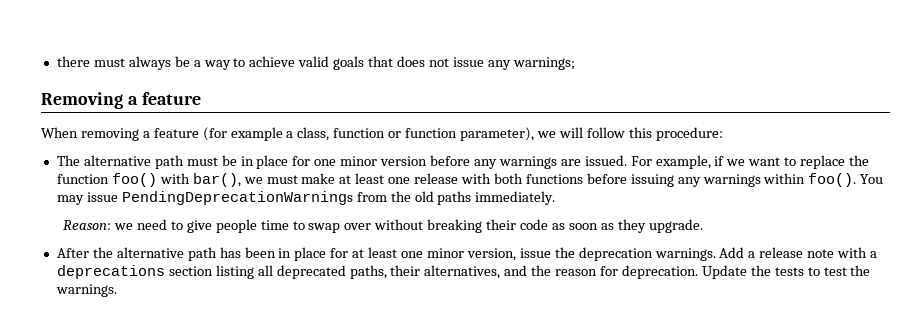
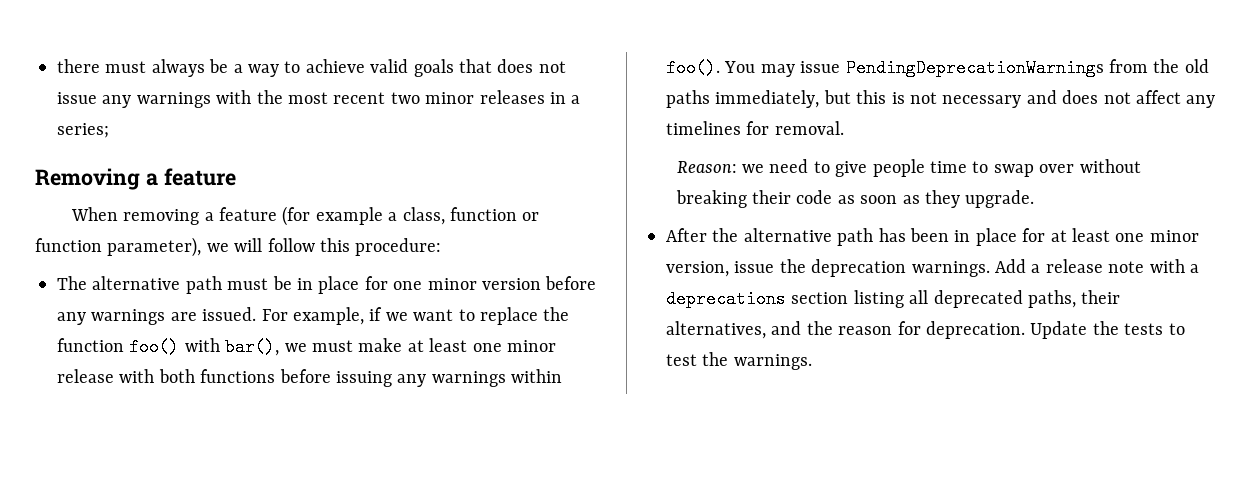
- there must always be a way to achieve valid goals that does not issue any warnings;
+ there must always be a way to achieve valid goals that does not issue any warnings with the most recent two minor releases in a series;
- For example, if we want to replace the function foo() with bar(), we must make at least one release with both functions before issuing any warnings within foo().
+ For example, if we want to replace the function foo() with bar(), we must make at least one minor release with both functions before issuing any warnings within foo().
- You may issue PendingDeprecationWarnings from the old paths immediately.
+ You may issue PendingDeprecationWarnings from the old paths immediately, but this is not necessary and does not affect any timelines for removal.

